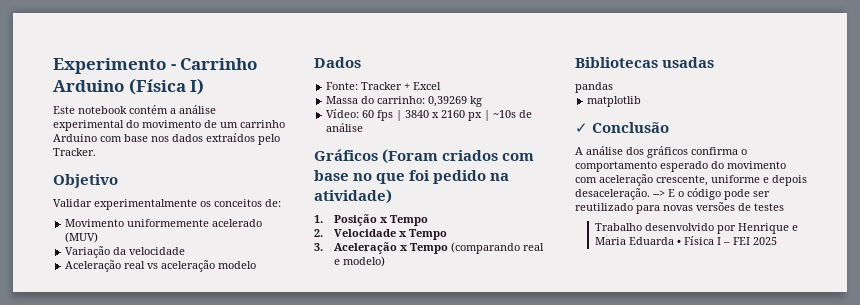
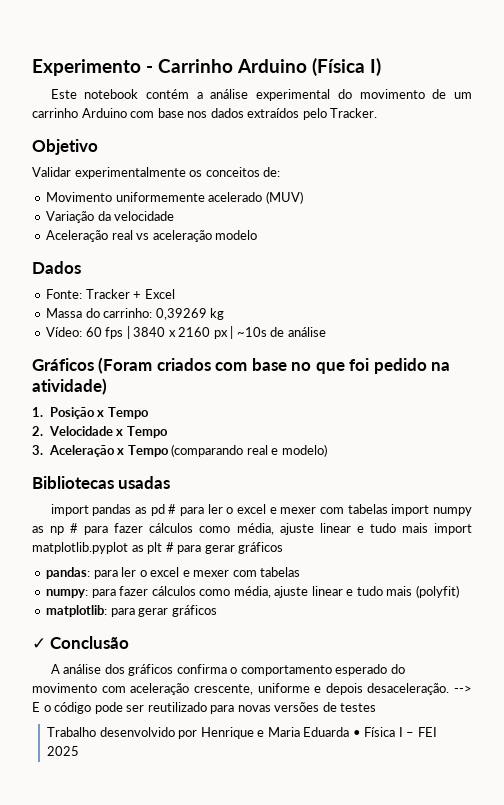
- pandas
- matplotlib
+ import pandas as pd # para ler o excel e mexer com tabelas import numpy as np # para fazer cálculos como média, ajuste linear e tudo mais import matplotlib.pyplot as plt # para gerar gráficos
+ pandas: para ler o excel e mexer com tabelas
+ numpy: para fazer cálculos como média, ajuste linear e tudo mais (polyfit)
+ matplotlib: para gerar gráficos

